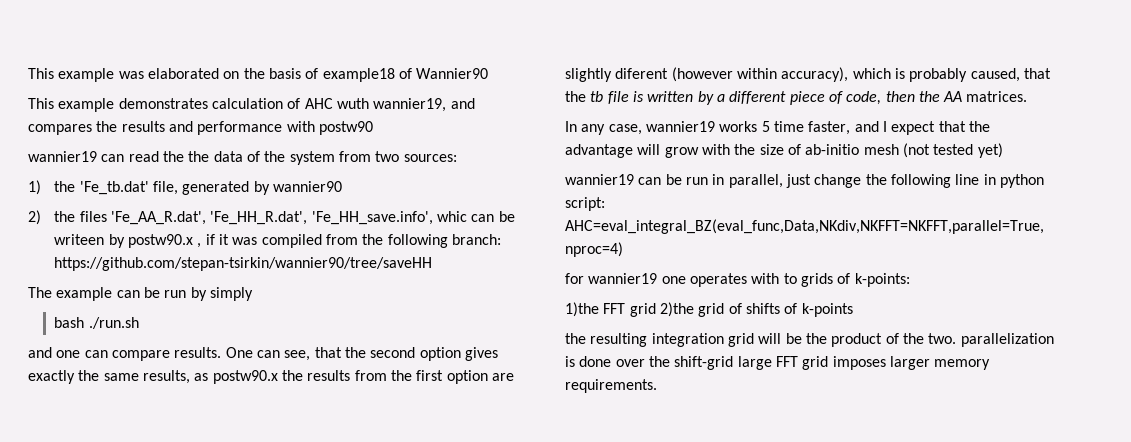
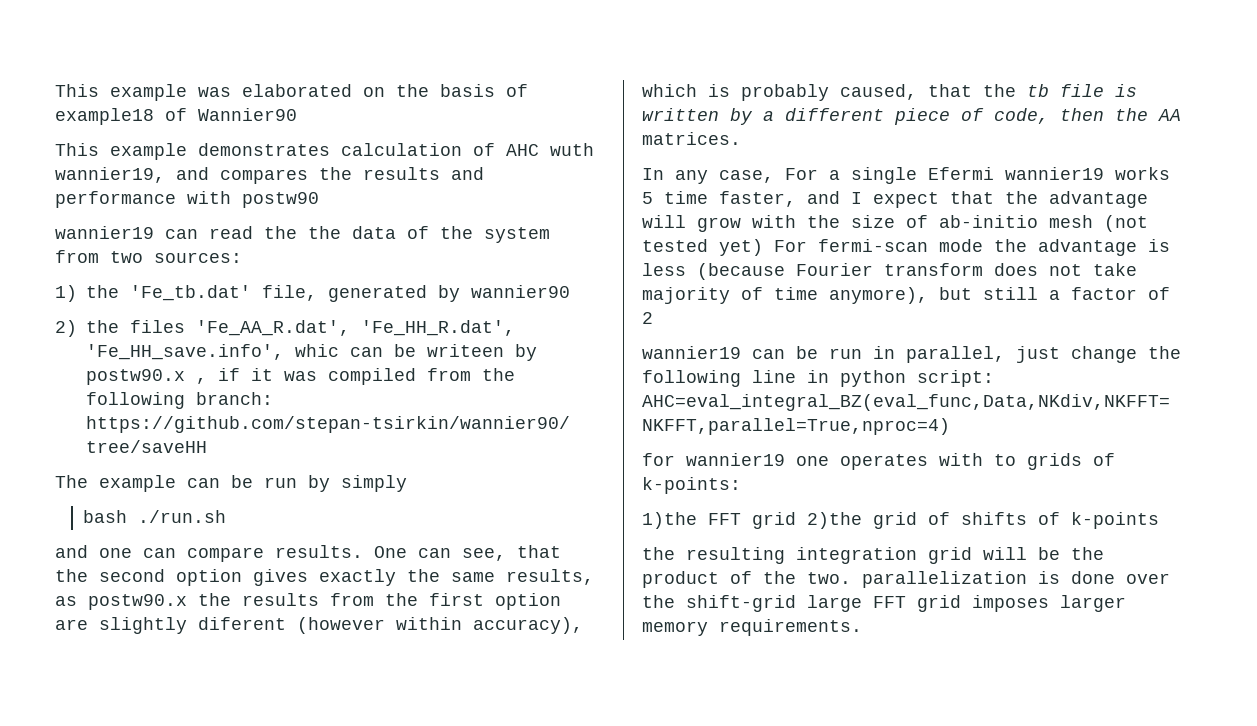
- In any case, wannier19 works 5 time faster, and I expect that the advantage will grow with the size of ab-initio mesh (not tested yet)
+ In any case, For a single Efermi wannier19 works 5 time faster, and I expect that the advantage will grow with the size of ab-initio mesh (not tested yet) For fermi-scan mode the advantage is less (because Fourier transform does not take majority of time anymore), but still a factor of 2

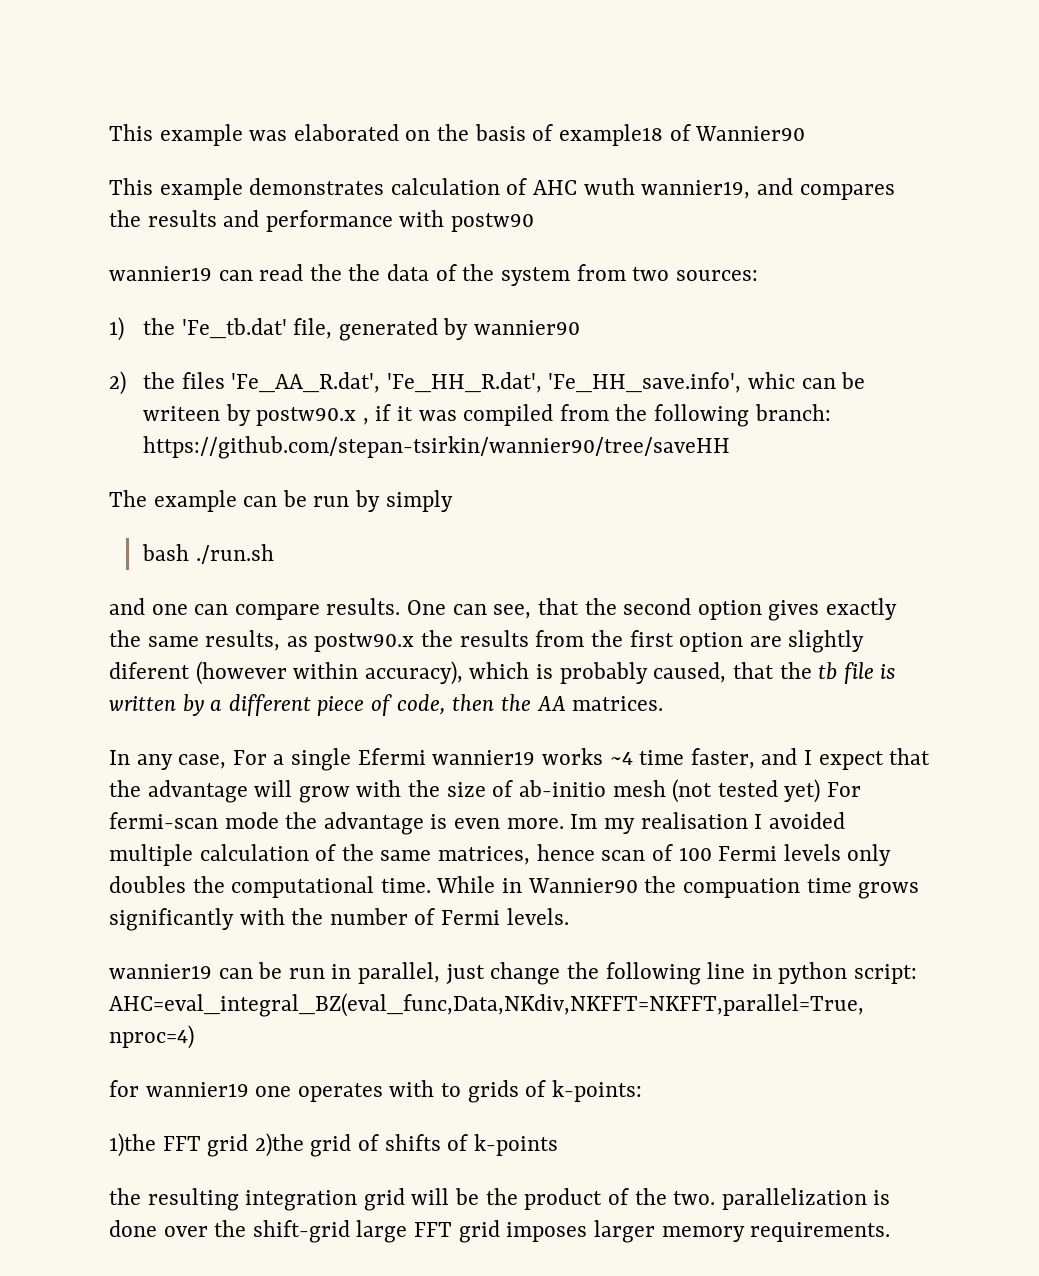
- In any case, For a single Efermi wannier19 works 5 time faster, and I expect that the advantage will grow with the size of ab-initio mesh (not tested yet) For fermi-scan mode the advantage is less (because Fourier transform does not take majority of time anymore), but still a factor of 2
+ In any case, For a single Efermi wannier19 works ~4 time faster, and I expect that the advantage will grow with the size of ab-initio mesh (not tested yet) For fermi-scan mode the advantage is even more. Im my realisation I avoided multiple calculation of the same matrices, hence scan of 100 Fermi levels only doubles the computational time. While in Wannier90 the compuation time grows significantly with the number of Fermi levels.

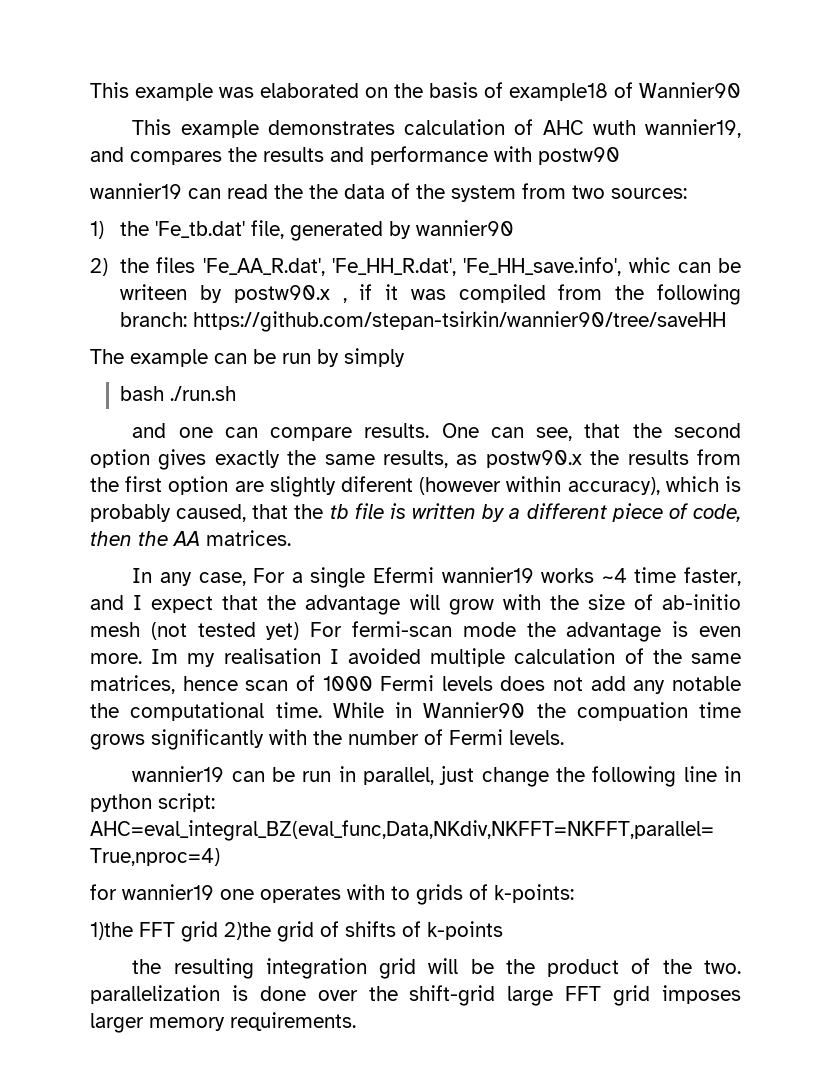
- Im my realisation I avoided multiple calculation of the same matrices, hence scan of 100 Fermi levels only doubles the computational time.
+ Im my realisation I avoided multiple calculation of the same matrices, hence scan of 1000 Fermi levels does not add any notable the computational time.

